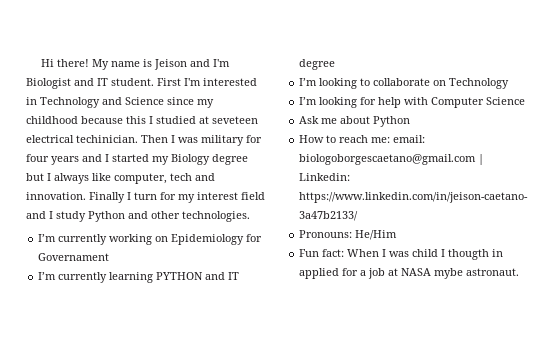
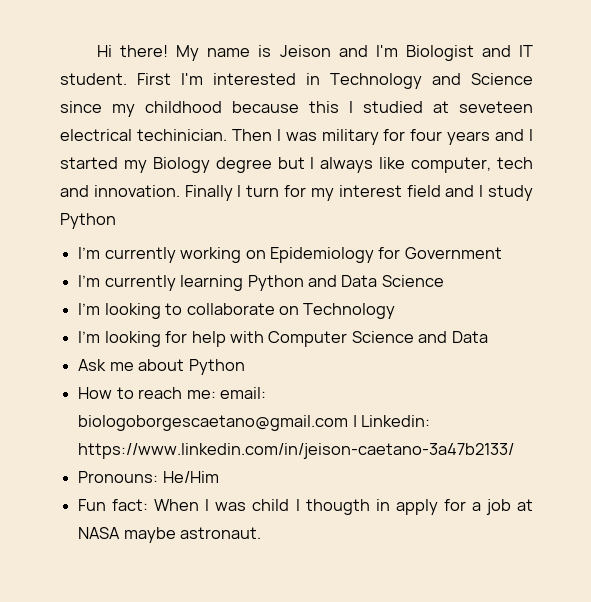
- Finally I turn for my interest field and I study Python and other technologies.
+ Finally I turn for my interest field and I study Python
- I’m currently working on Epidemiology for Governament
+ I’m currently working on Epidemiology for Government
- I’m currently learning PYTHON and IT degree
+ I’m currently learning Python and Data Science
- I’m looking for help with Computer Science
+ I’m looking for help with Computer Science and Data
- Fun fact: When I was child I thougth in applied for a job at NASA mybe astronaut.
+ Fun fact: When I was child I thougth in apply for a job at NASA maybe astronaut.

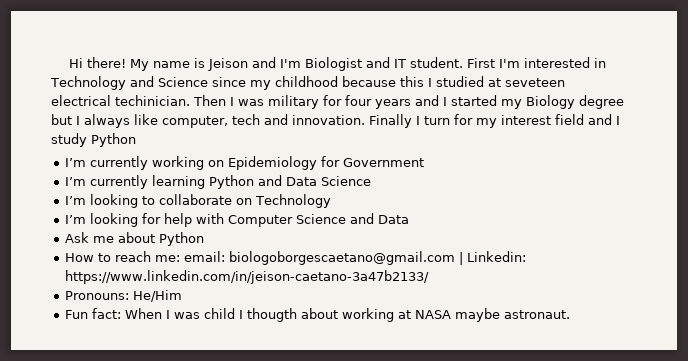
- Fun fact: When I was child I thougth in apply for a job at NASA maybe astronaut.
+ Fun fact: When I was child I thougth about working at NASA maybe astronaut.

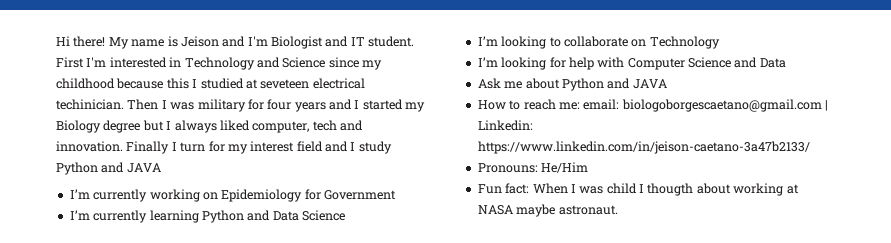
- Then I was military for four years and I started my Biology degree but I always like computer, tech and innovation.
+ Then I was military for four years and I started my Biology degree but I always liked computer, tech and innovation.
- Finally I turn for my interest field and I study Python
+ Finally I turn for my interest field and I study Python and JAVA
- Ask me about Python
+ Ask me about Python and JAVA

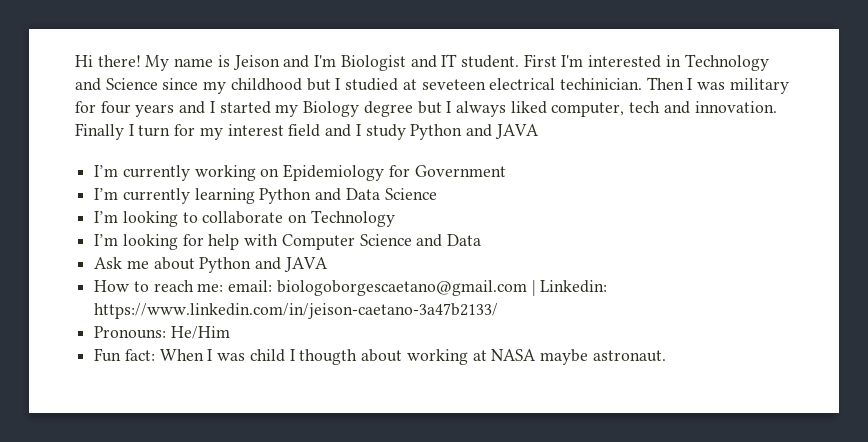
- First I'm interested in Technology and Science since my childhood because this I studied at seveteen electrical techinician.
+ First I'm interested in Technology and Science since my childhood but I studied at seveteen electrical techinician.

